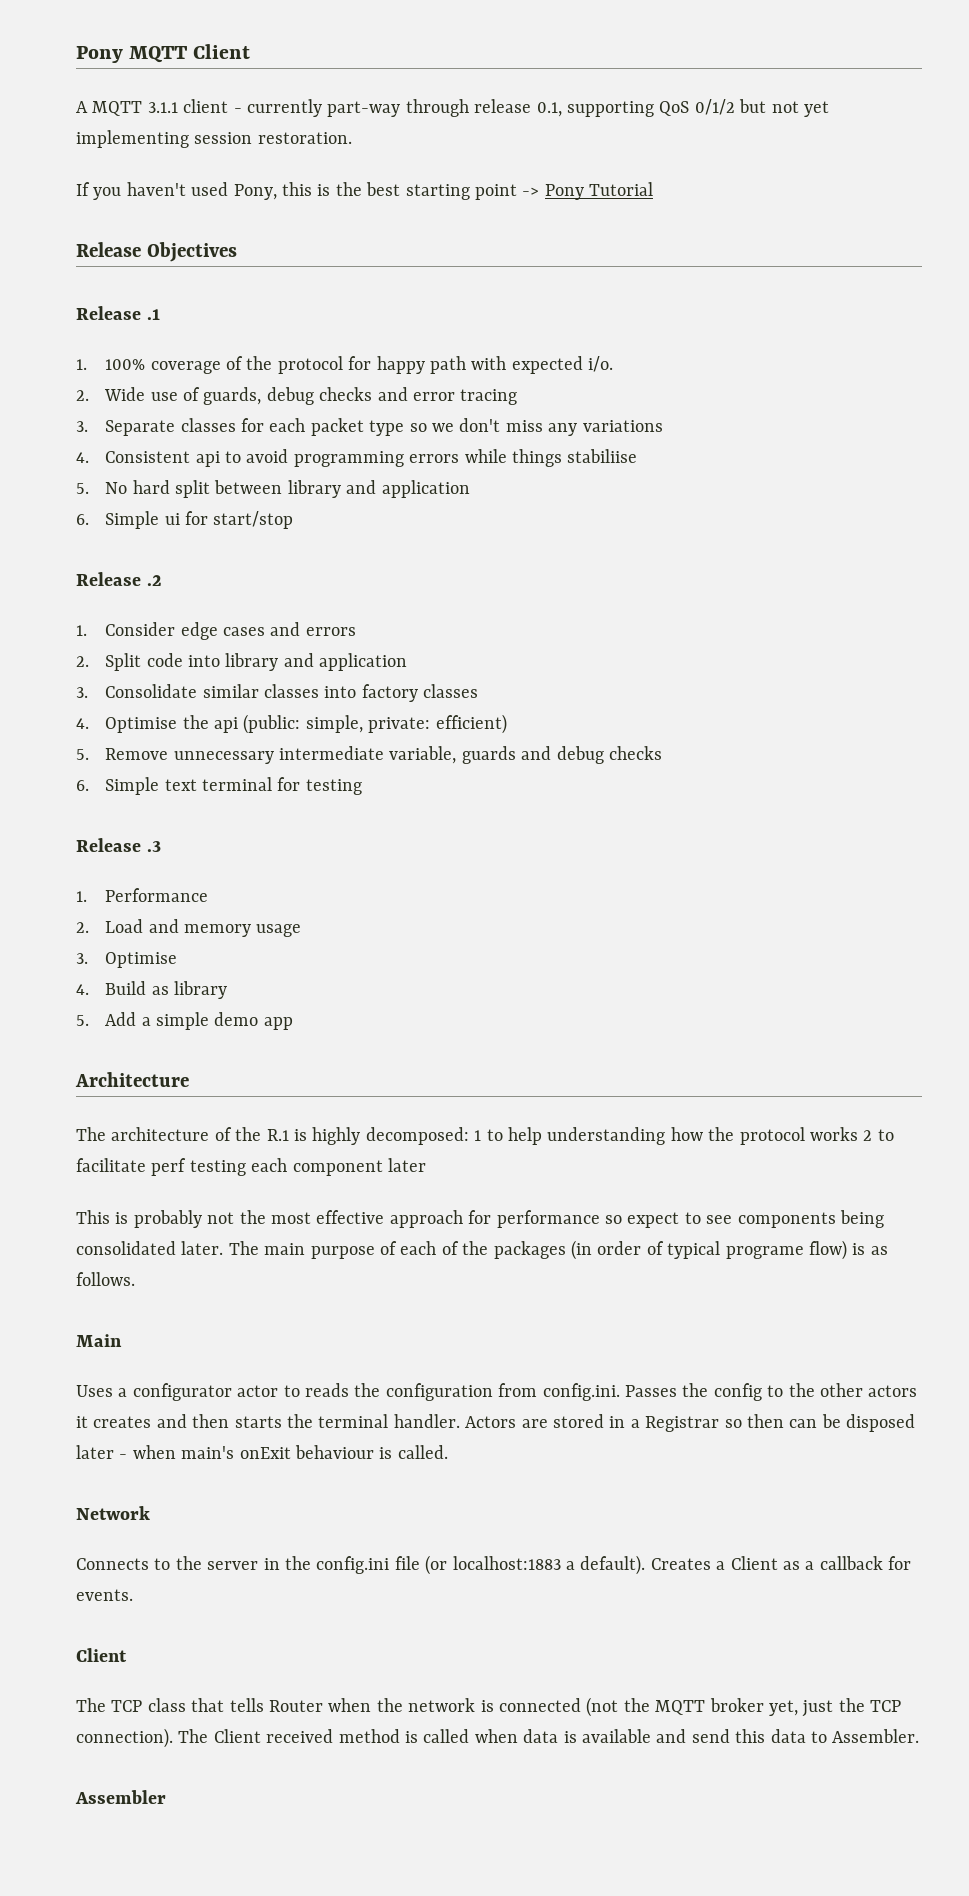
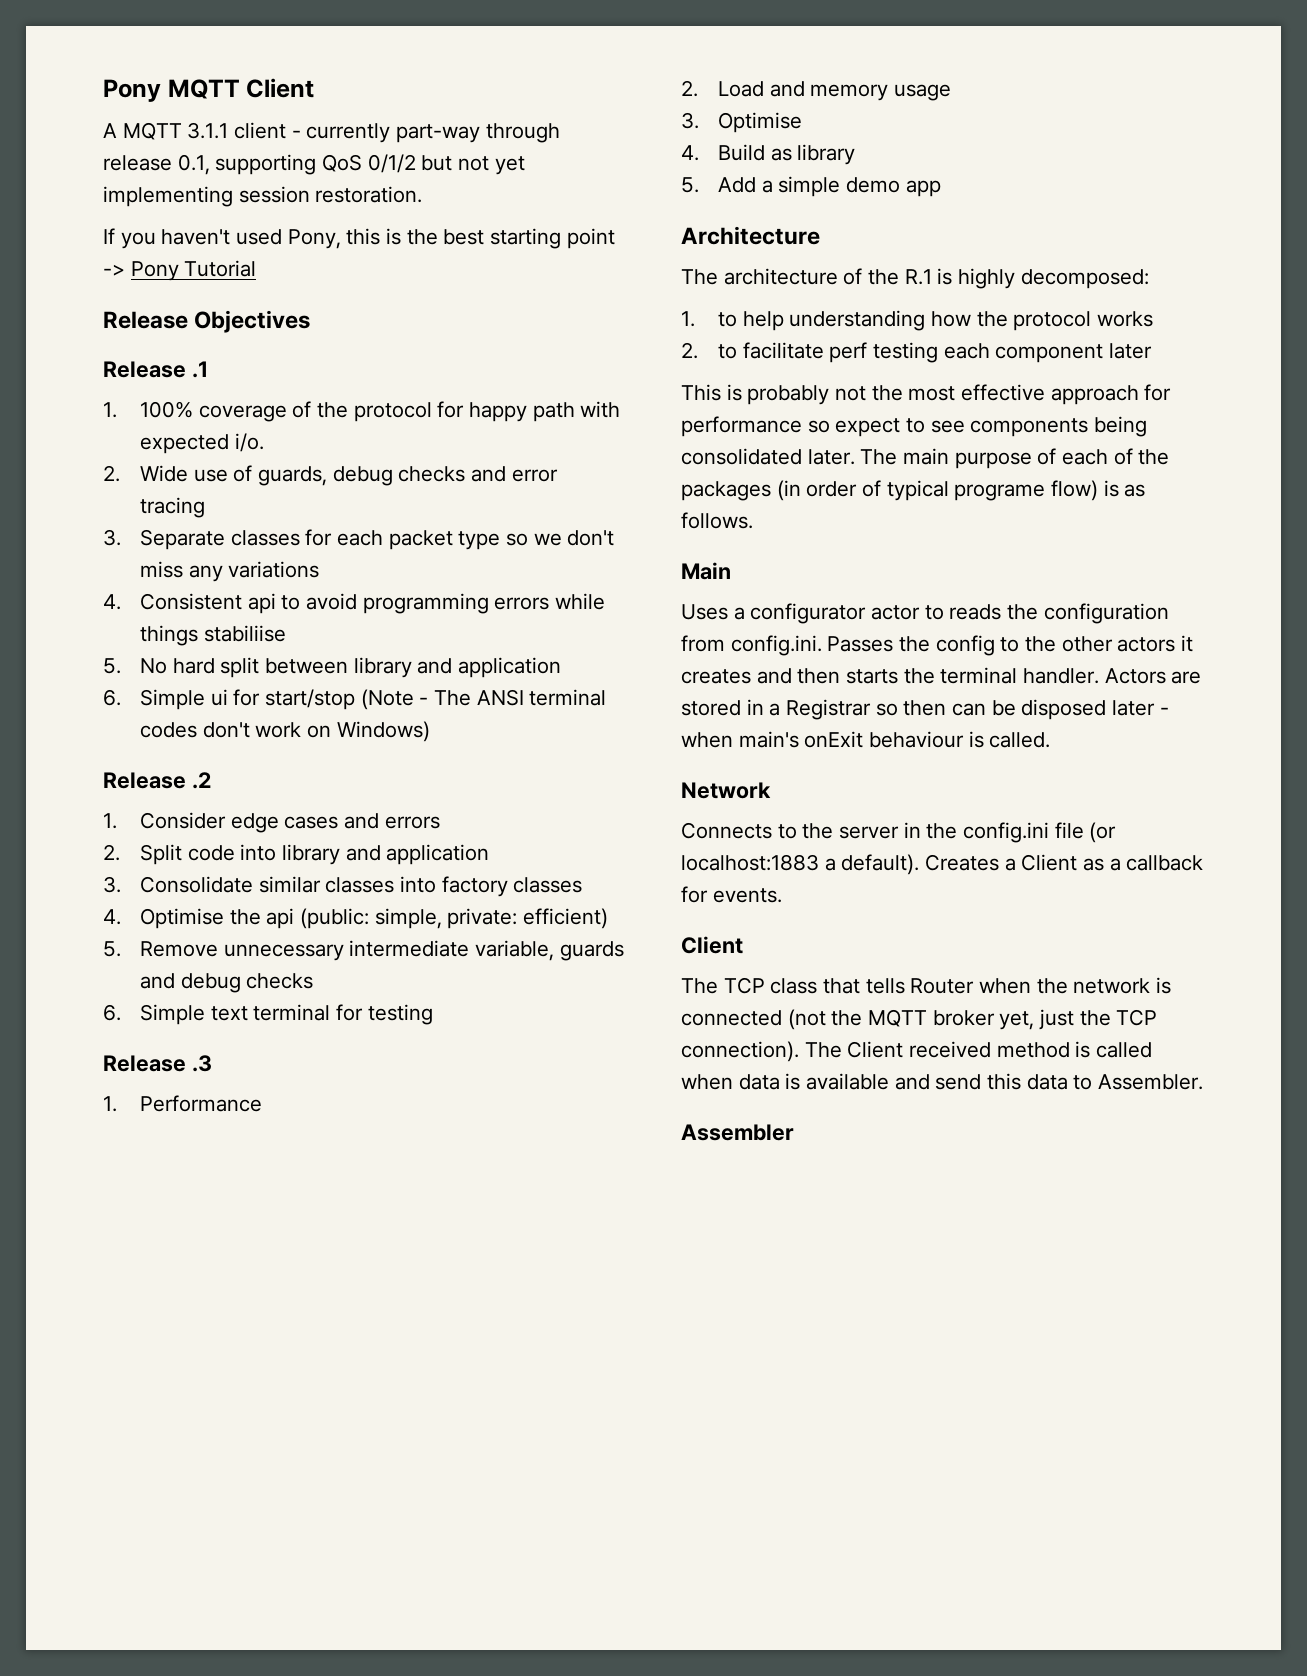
- 6. Simple ui for start/stop
+ 6. Simple ui for start/stop (Note - The ANSI terminal codes don't work on Windows)
- The architecture of the R.1 is highly decomposed: 1 to help understanding how the protocol works 2 to facilitate perf testing each component later
+ The architecture of the R.1 is highly decomposed:
+ 1. to help understanding how the protocol works
+ 2. to facilitate perf testing each component later

